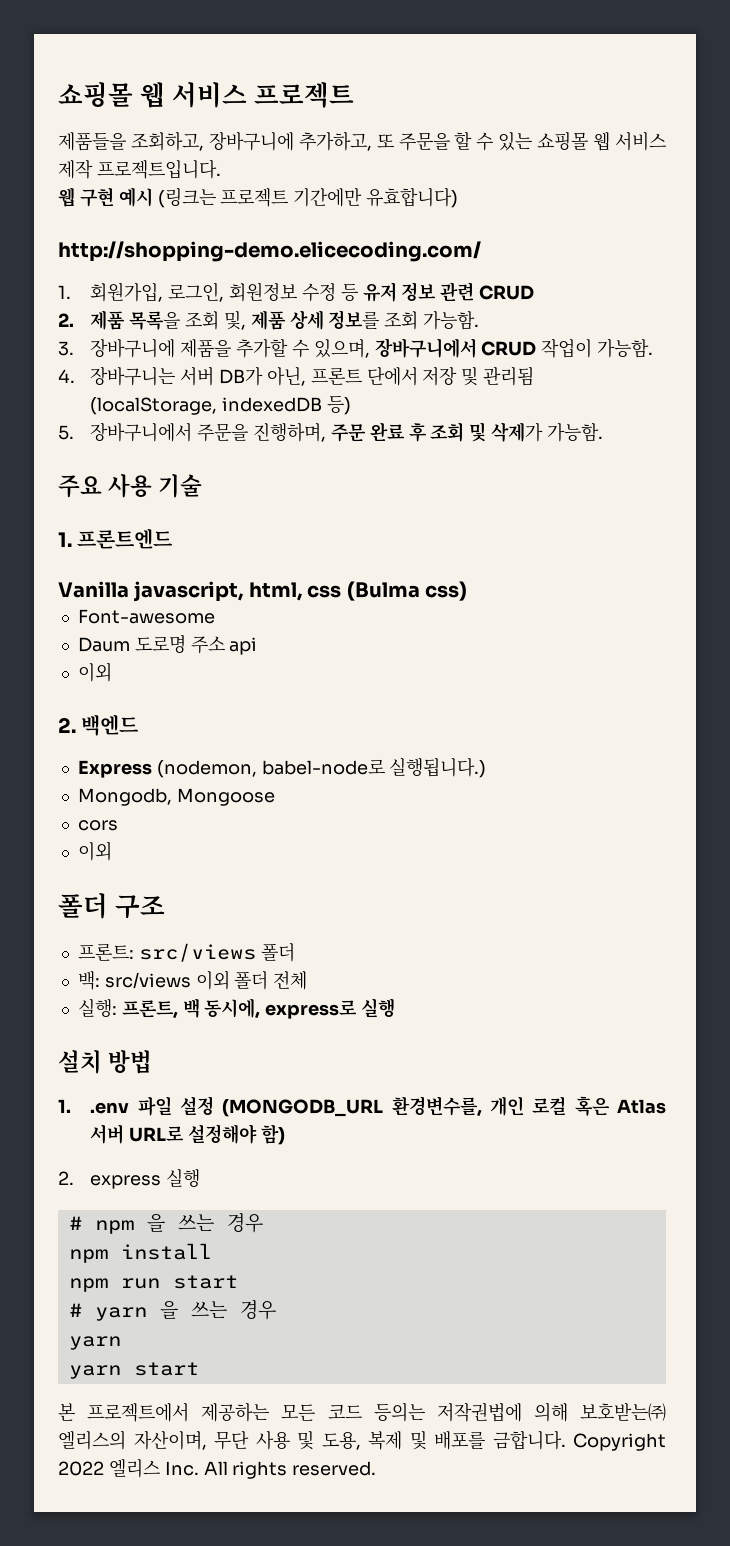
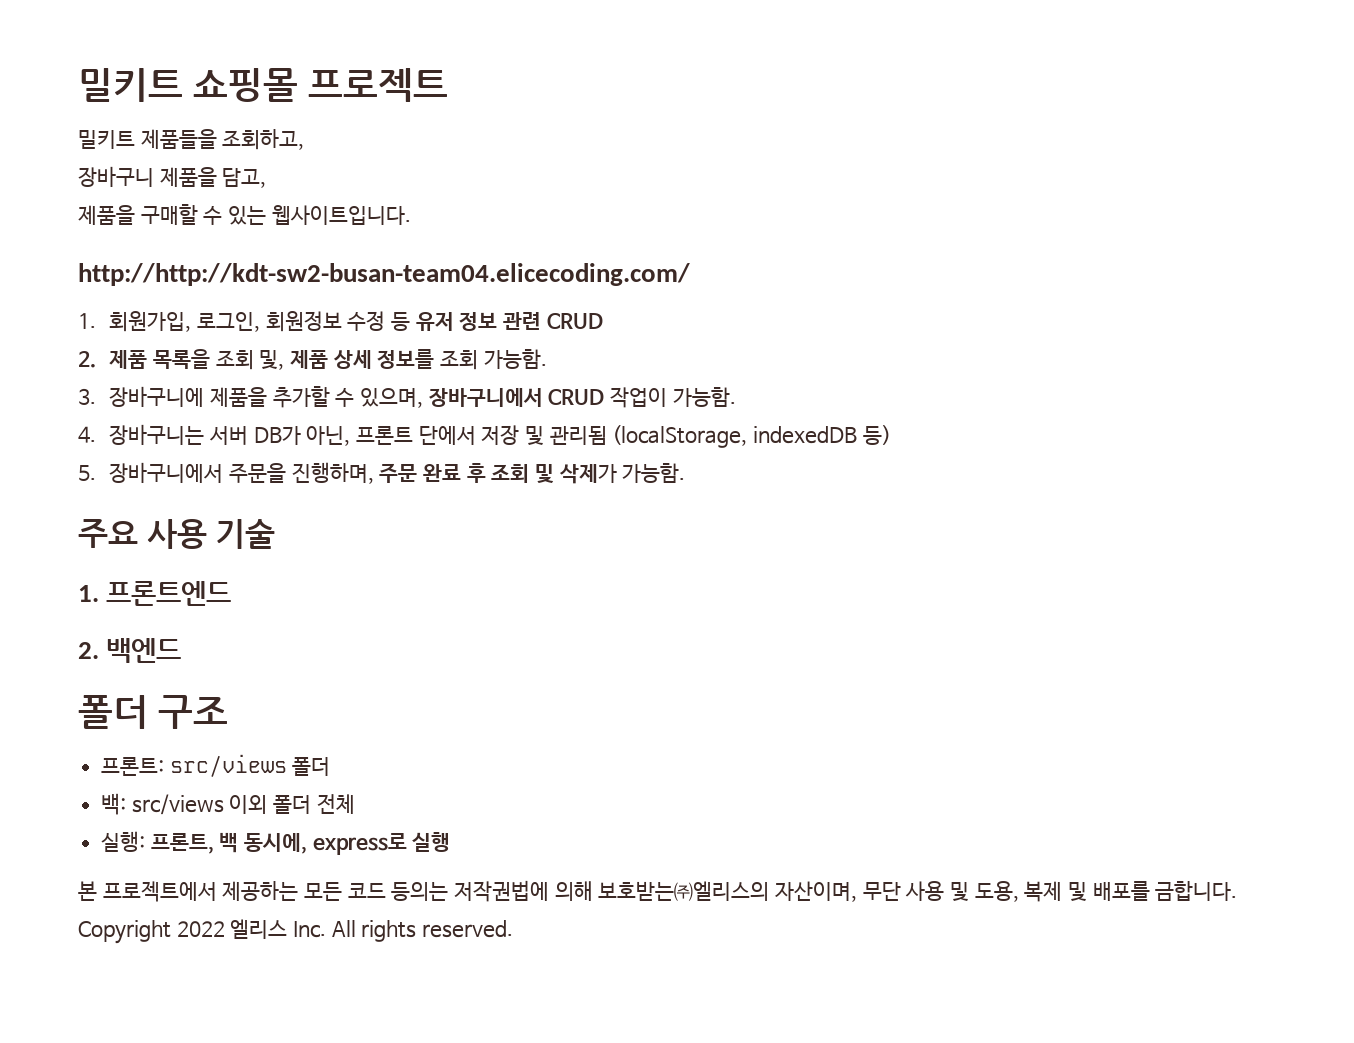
- 쇼핑몰 웹 서비스 프로젝트
+ 밀키트 쇼핑몰 프로젝트
- 제품들을 조회하고, 장바구니에 추가하고, 또 주문을 할 수 있는 쇼핑몰 웹 서비스 제작 프로젝트입니다.
- 웹 구현 예시 (링크는 프로젝트 기간에만 유효합니다)
- http://shopping-demo.elicecoding.com/
+ 밀키트 제품들을 조회하고,
+ 장바구니 제품을 담고,
+ 제품을 구매할 수 있는 웹사이트입니다.
+ http://http://kdt-sw2-busan-team04.elicecoding.com/
- Vanilla javascript, html, css (Bulma css)
- Font-awesome
- Daum 도로명 주소 api
- 이외
  2. 백엔드
- Express (nodemon, babel-node로 실행됩니다.)
- Mongodb, Mongoose
- cors
- 이외
- 설치 방법
- 1. .env 파일 설정 (MONGODB_URL 환경변수를, 개인 로컬 혹은 Atlas 서버 URL로 설정해야 함)
- 2. express 실행
- # npm 을 쓰는 경우
- npm install
- npm run start
- # yarn 을 쓰는 경우
- yarn
- yarn start

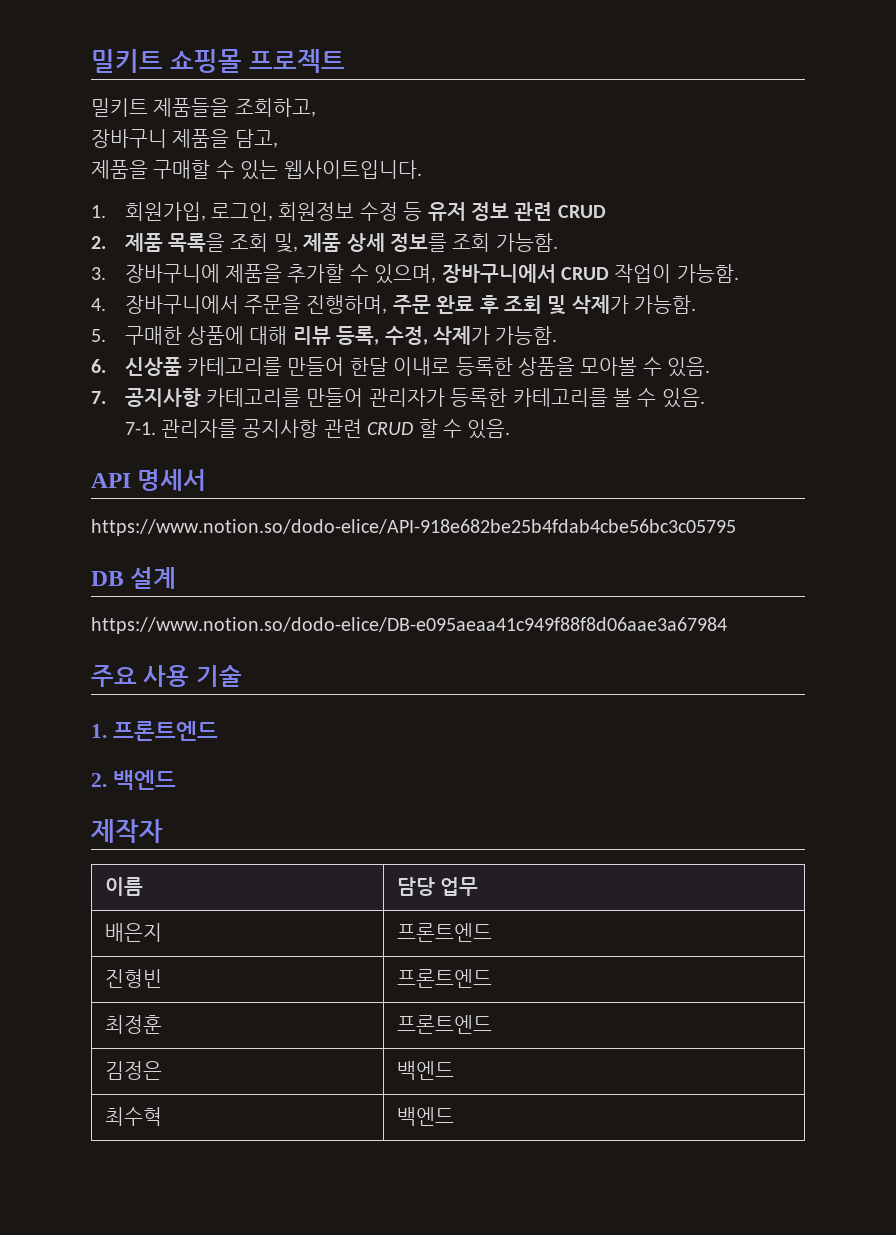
- http://http://kdt-sw2-busan-team04.elicecoding.com/
- 4. 장바구니는 서버 DB가 아닌, 프론트 단에서 저장 및 관리됨 (localStorage, indexedDB 등)
- 5. 장바구니에서 주문을 진행하며, 주문 완료 후 조회 및 삭제가 가능함.
+ 4. 장바구니에서 주문을 진행하며, 주문 완료 후 조회 및 삭제가 가능함.
+ 5. 구매한 상품에 대해 리뷰 등록, 수정, 삭제가 가능함.
+ 6. 신상품 카테고리를 만들어 한달 이내로 등록한 상품을 모아볼 수 있음.
+ 7. 공지사항 카테고리를 만들어 관리자가 등록한 카테고리를 볼 수 있음.
+ 7-1. 관리자를 공지사항 관련 CRUD 할 수 있음.
+ API 명세서
+ https://www.notion.so/dodo-elice/API-918e682be25b4fdab4cbe56bc3c05795
+ DB 설계
+ https://www.notion.so/dodo-elice/DB-e095aeaa41c949f88f8d06aae3a67984
- 폴더 구조
- 프론트: src/views 폴더
- 백: src/views 이외 폴더 전체
- 실행: 프론트, 백 동시에, express로 실행
- 본 프로젝트에서 제공하는 모든 코드 등의는 저작권법에 의해 보호받는㈜엘리스의 자산이며, 무단 사용 및 도용, 복제 및 배포를 금합니다. Copyright 2022 엘리스 Inc. All rights reserved.
+ 제작자
+ 이름 | 담당 업무
+ 배은지 | 프론트엔드
+ 진형빈 | 프론트엔드
+ 최정훈 | 프론트엔드
+ 김정은 | 백엔드
+ 최수혁 | 백엔드

